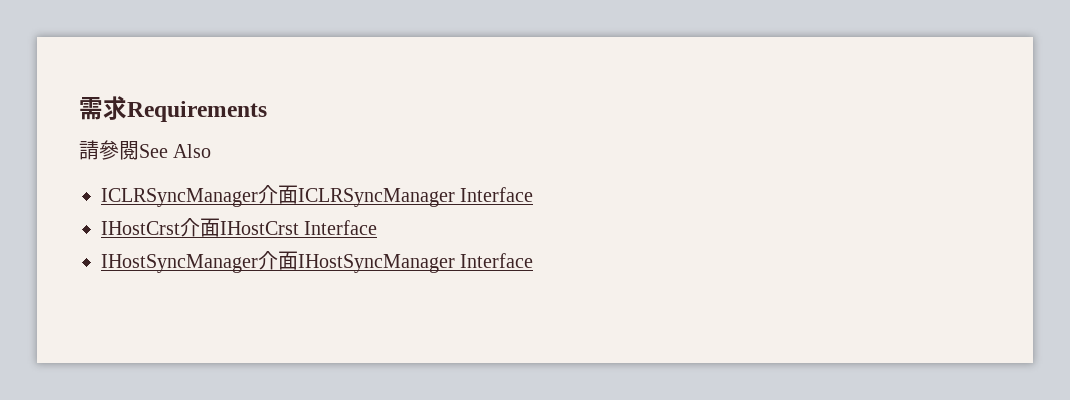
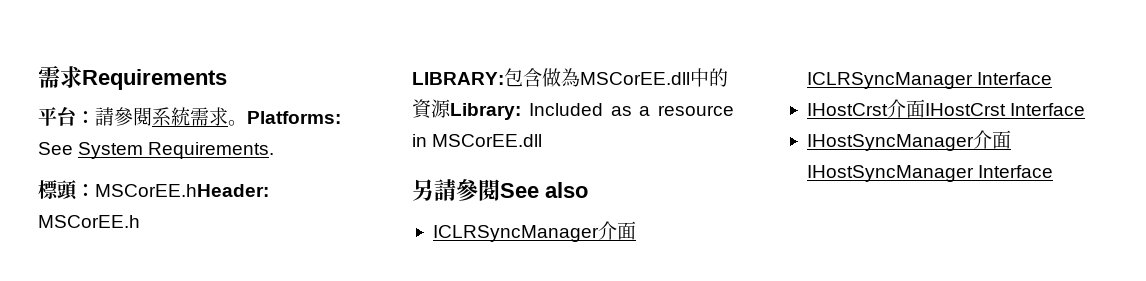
- 請參閱See Also
+ 平台：請參閱系統需求。Platforms: See System Requirements.
+ 標頭：MSCorEE.hHeader: MSCorEE.h
+ LIBRARY:包含做為MSCorEE.dll中的資源Library: Included as a resource in MSCorEE.dll
+ 另請參閱See also

